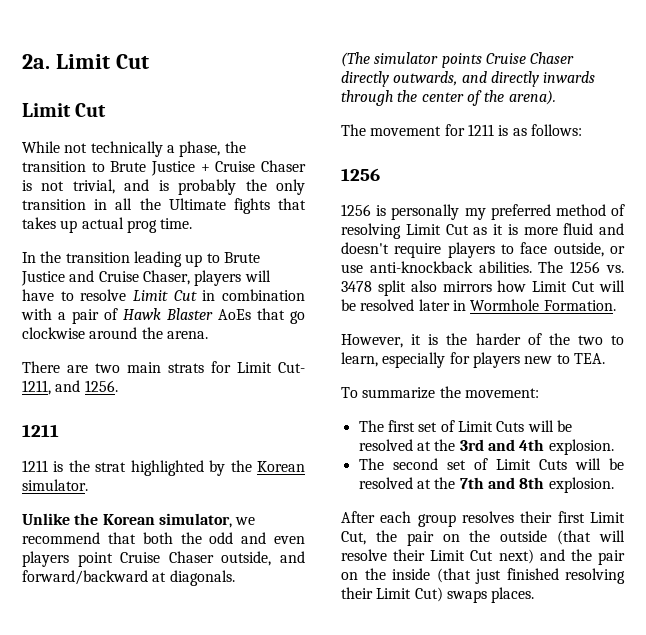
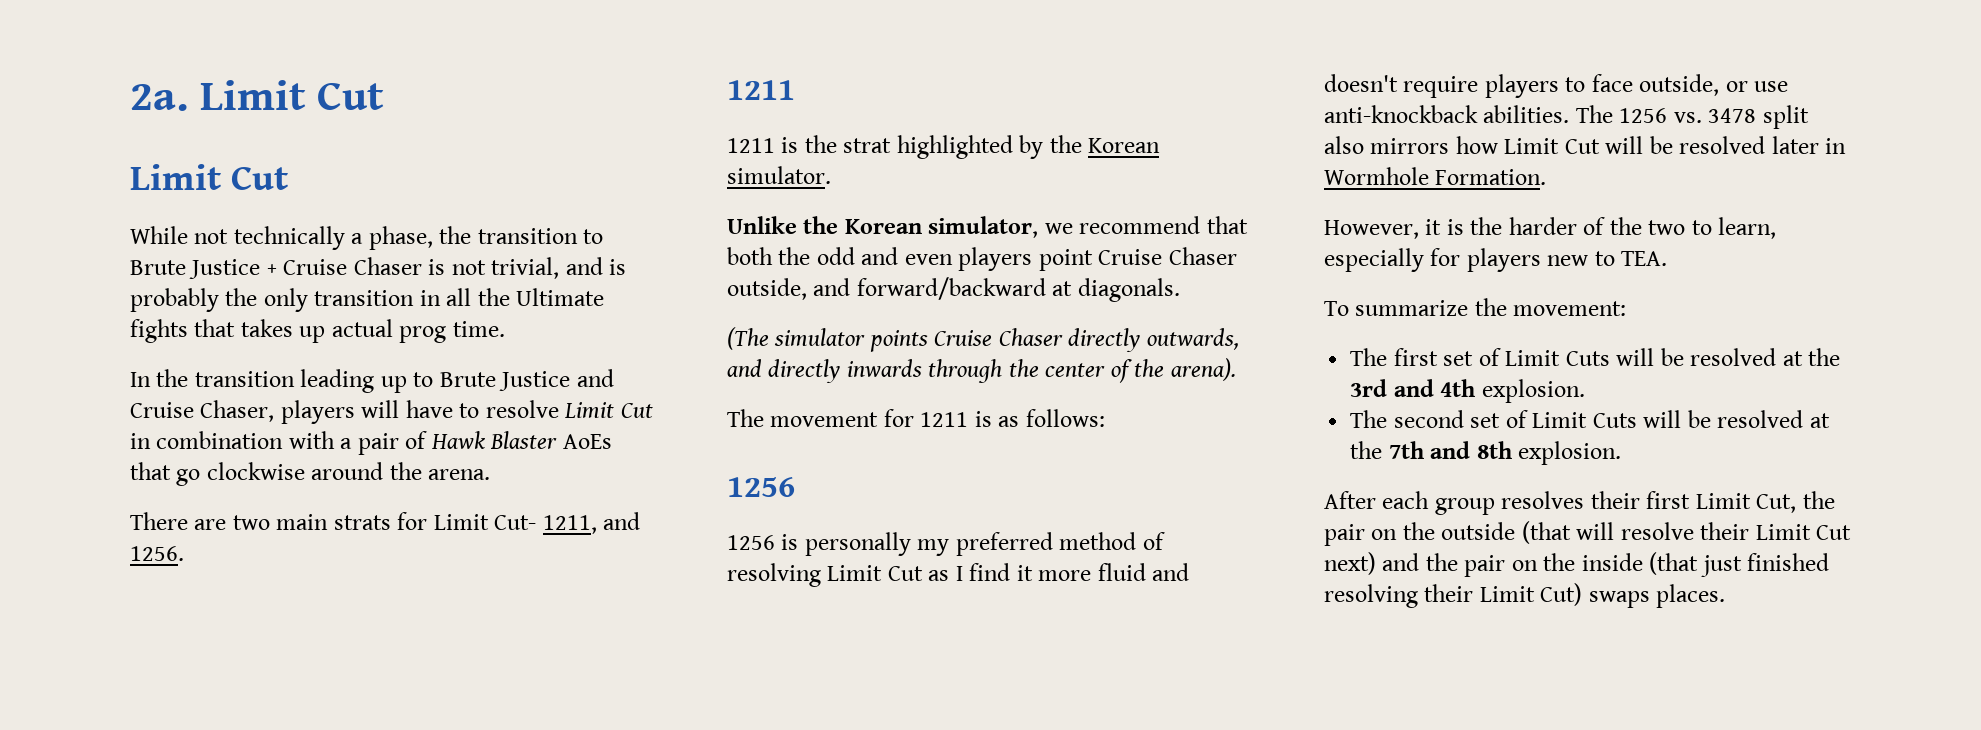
- 1256 is personally my preferred method of resolving Limit Cut as it is more fluid and doesn't require players to face outside, or use anti-knockback abilities.
+ 1256 is personally my preferred method of resolving Limit Cut as I find it more fluid and doesn't require players to face outside, or use anti-knockback abilities.

